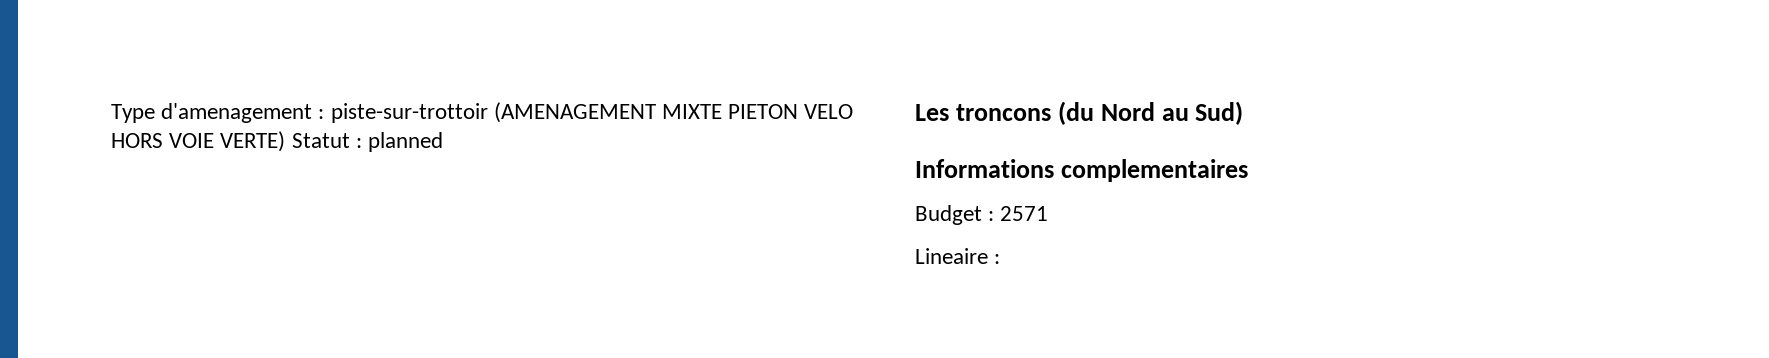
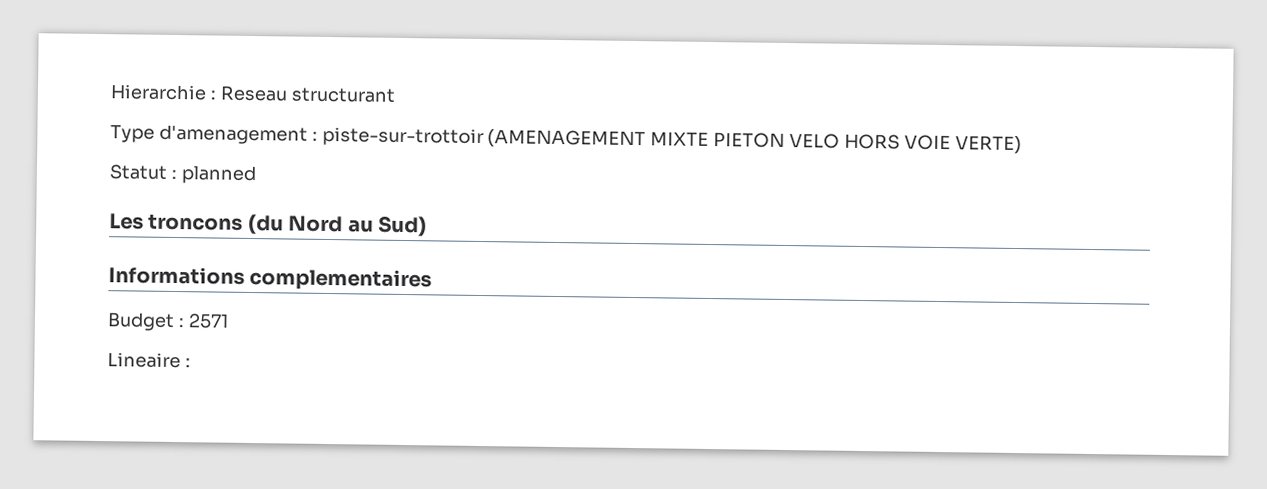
+ Hierarchie : Reseau structurant
- Type d'amenagement : piste-sur-trottoir (AMENAGEMENT MIXTE PIETON VELO HORS VOIE VERTE) Statut : planned
+ Type d'amenagement : piste-sur-trottoir (AMENAGEMENT MIXTE PIETON VELO HORS VOIE VERTE)
+ Statut : planned

